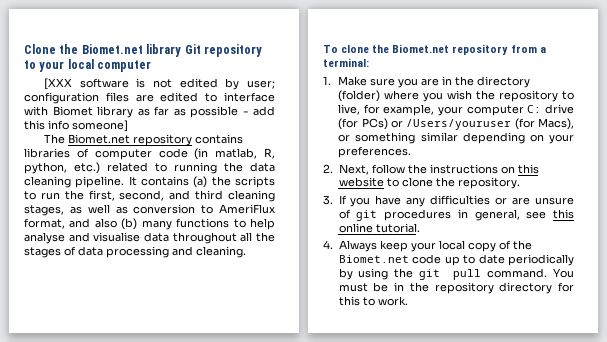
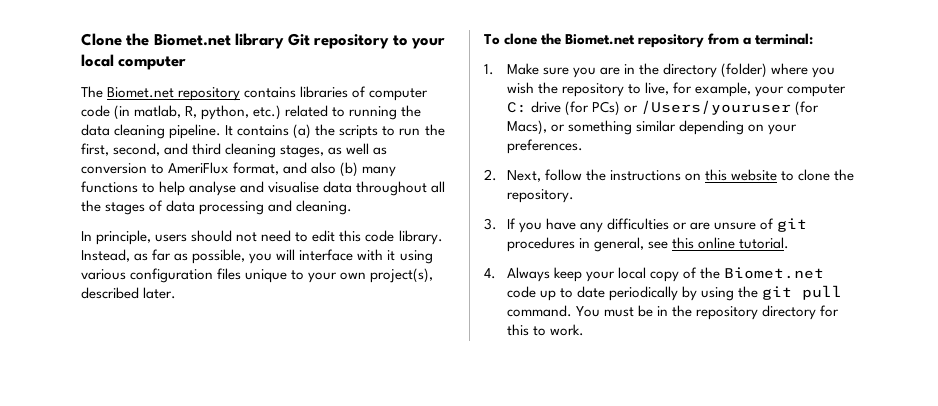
- [XXX software is not edited by user; configuration files are edited to interface with Biomet library as far as possible - add this info someone]
+ In principle, users should not need to edit this code library. Instead, as far as possible, you will interface with it using various configuration files unique to your own project(s), described later.

